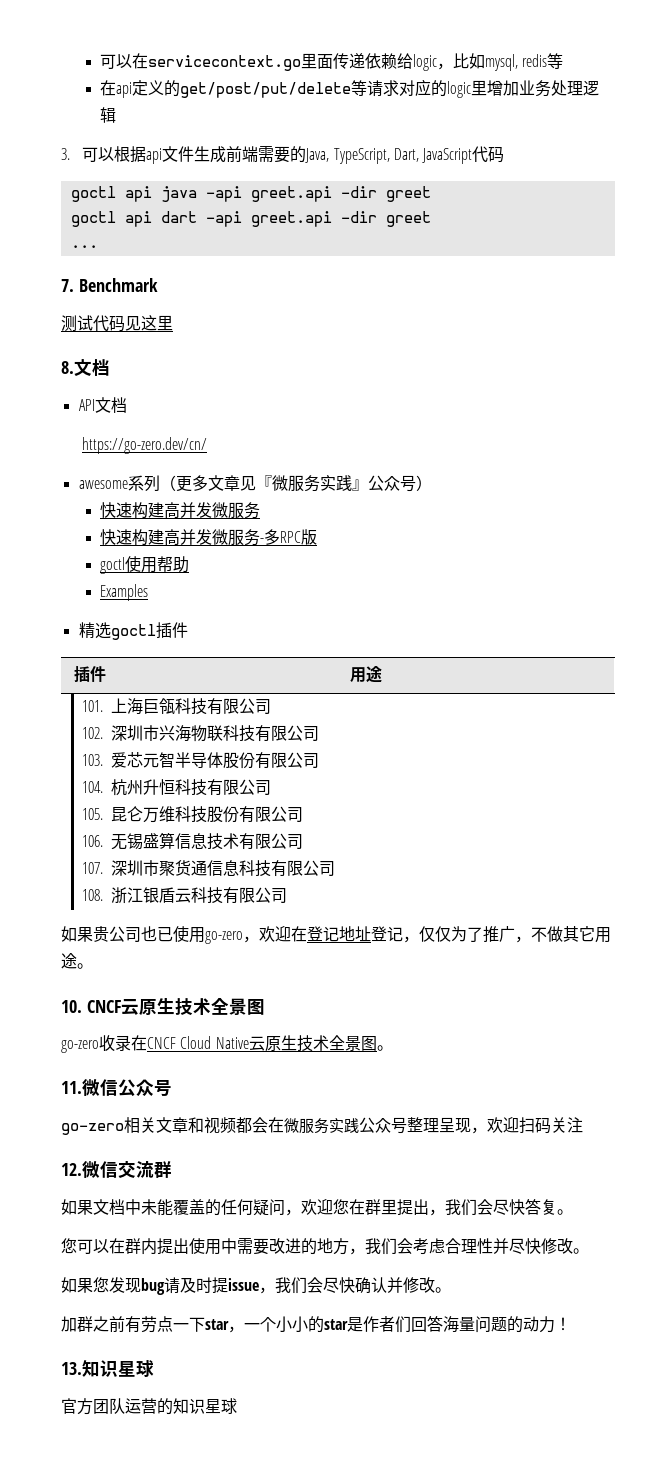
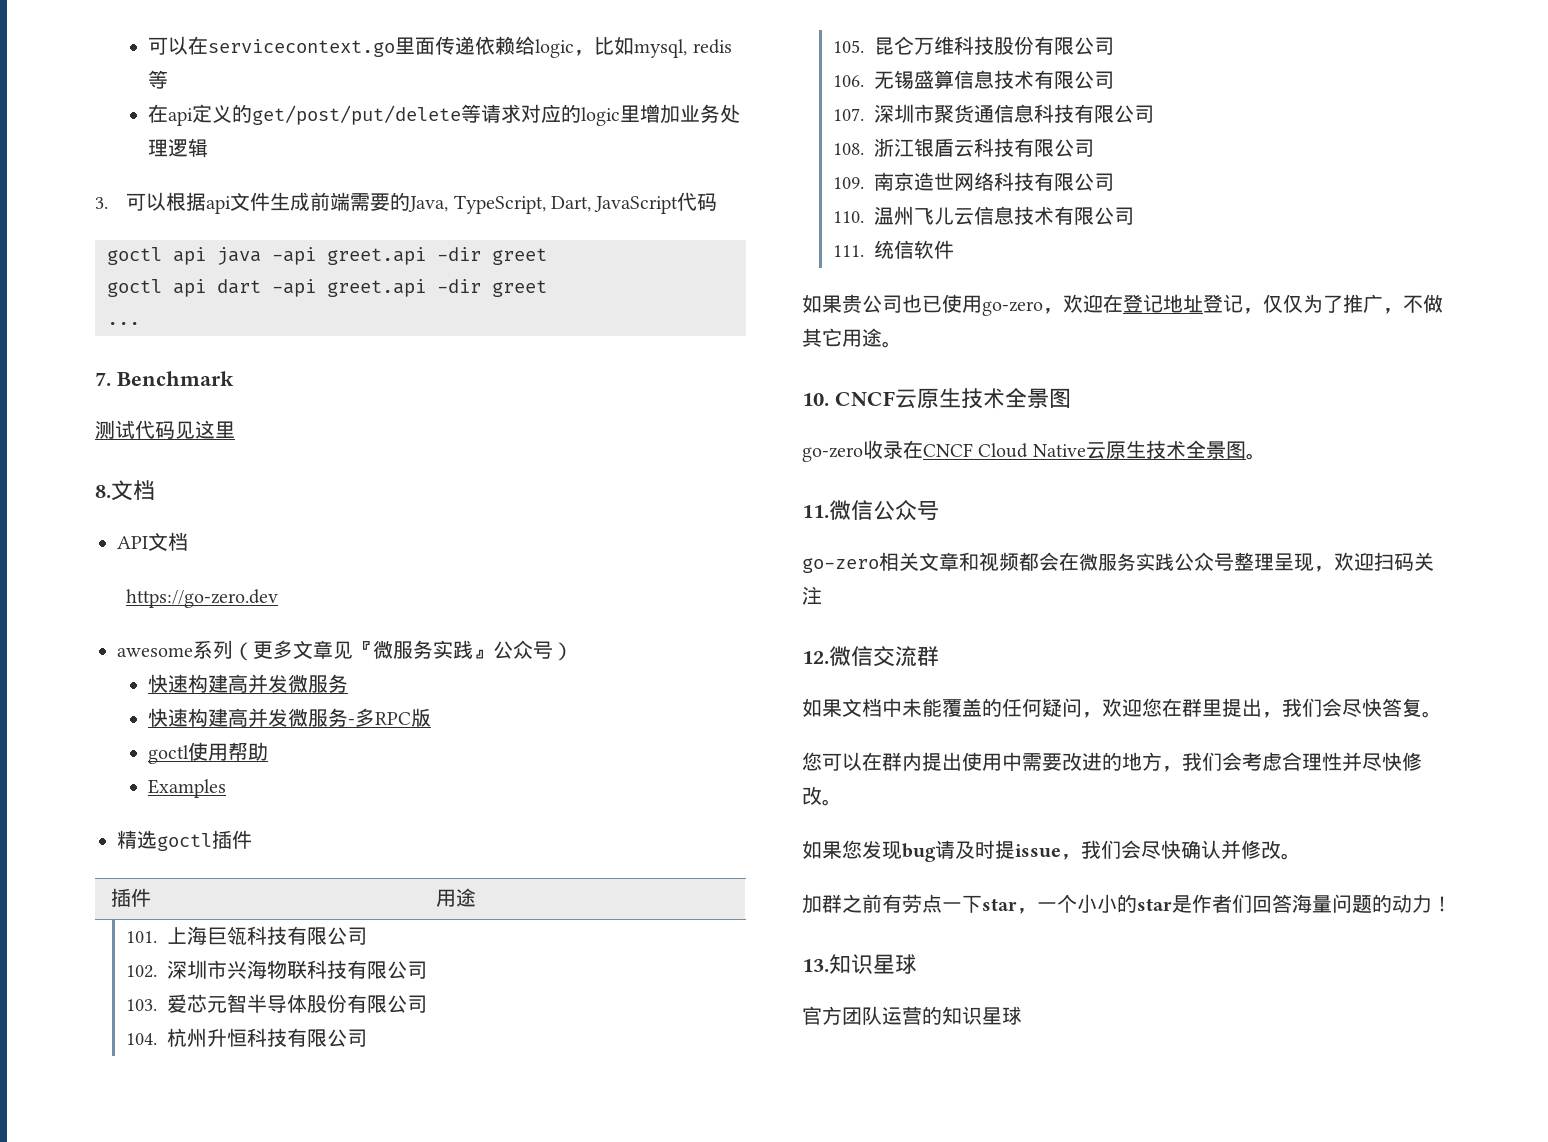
- https://go-zero.dev/cn/
+ https://go-zero.dev
+ 109.南京造世网络科技有限公司
+ 110.温州飞儿云信息技术有限公司
+ 111.统信软件

